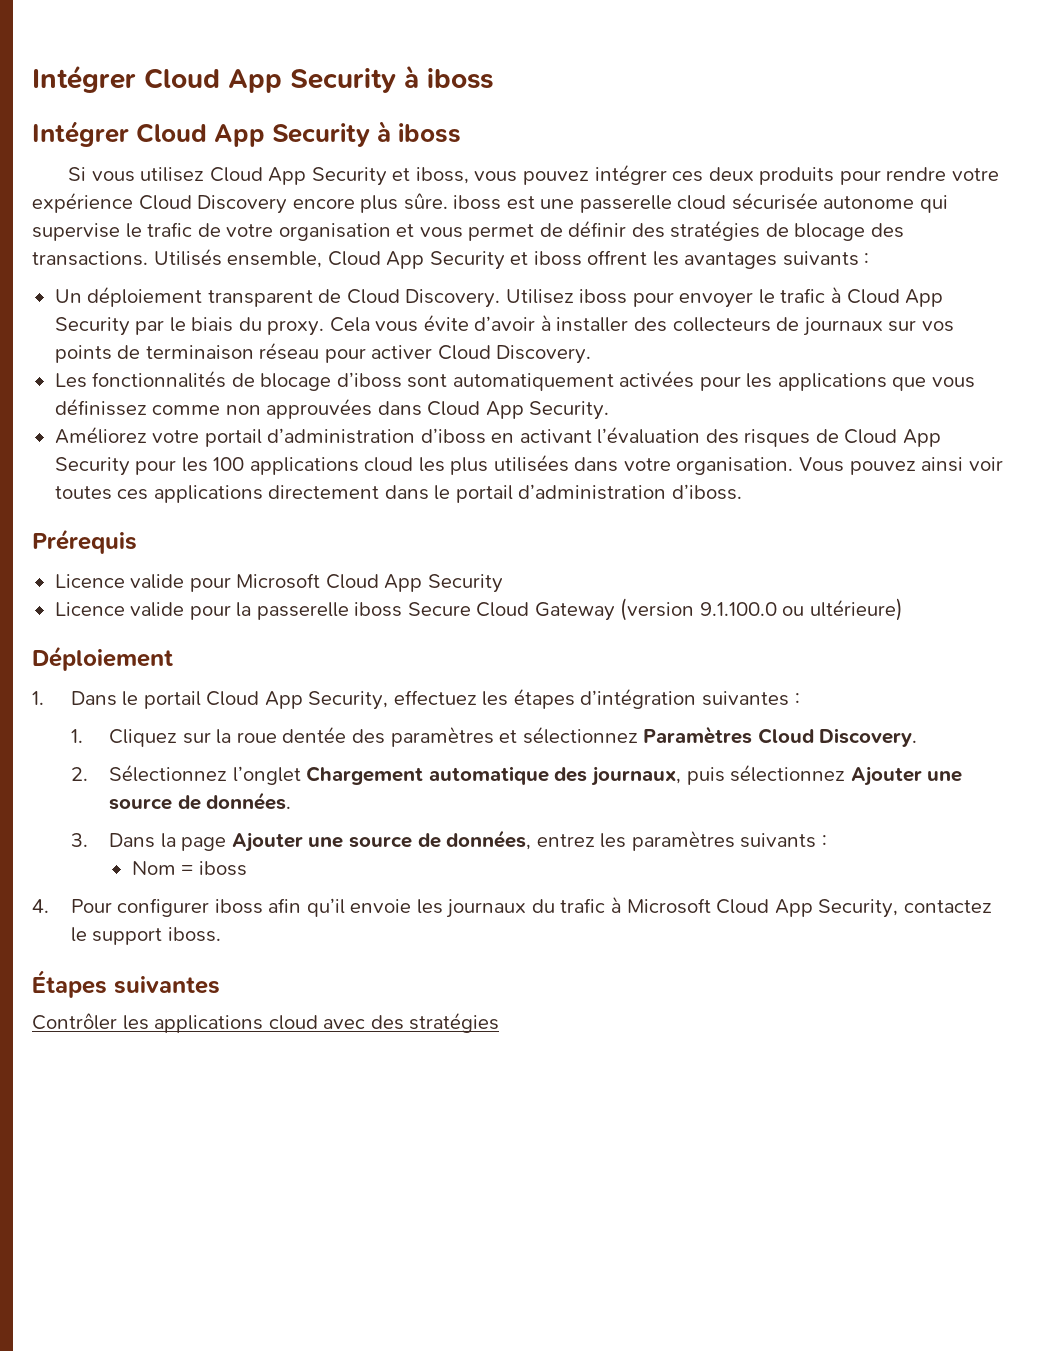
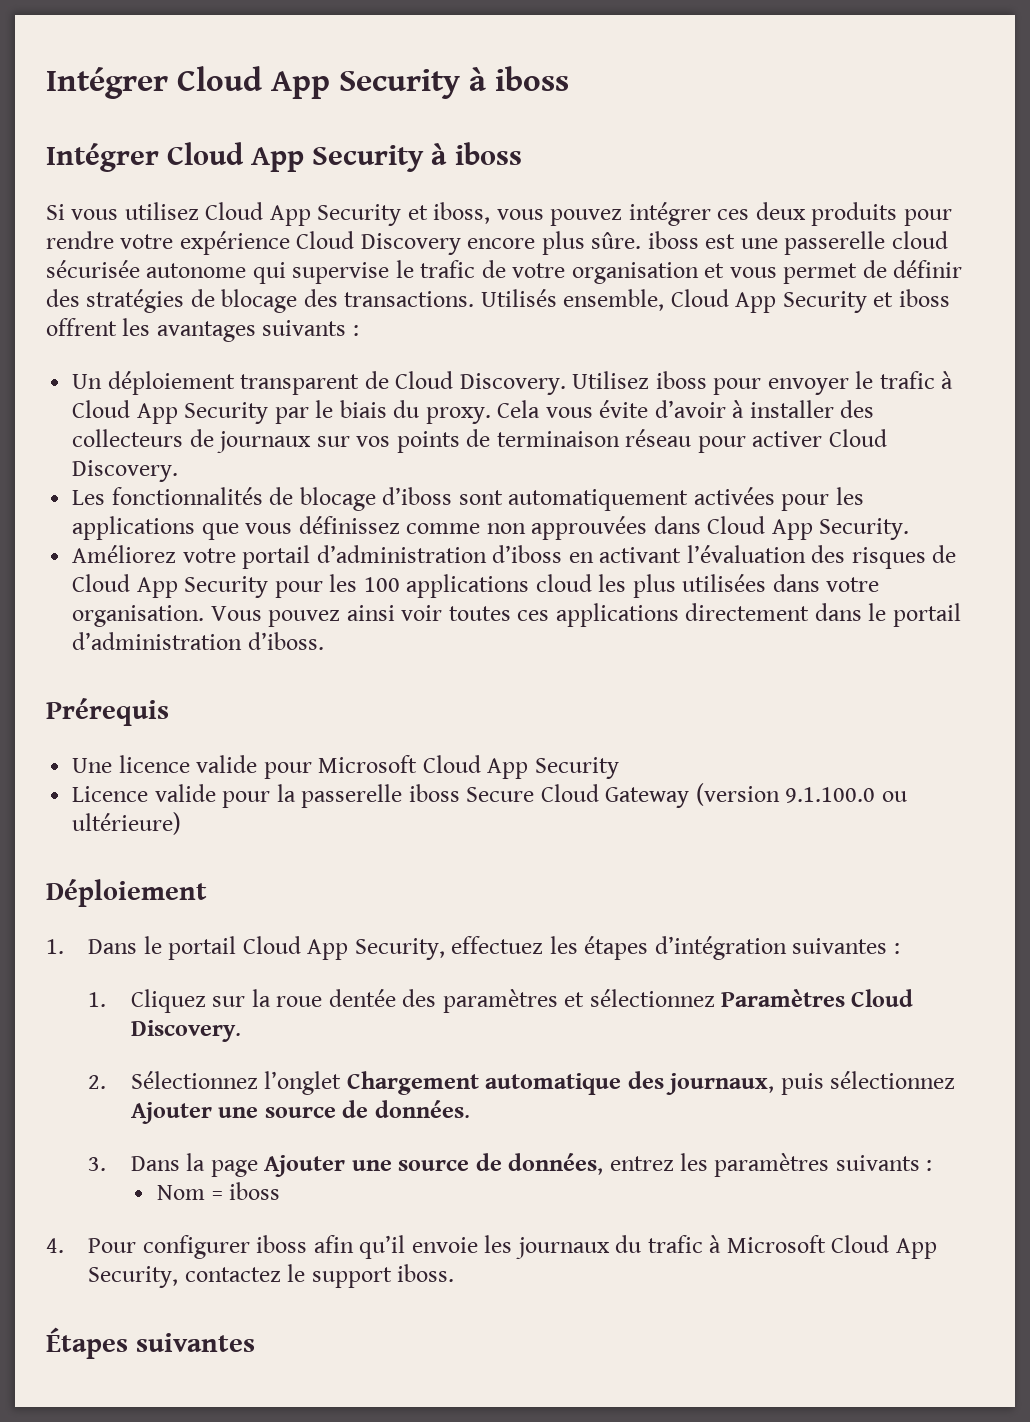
- Licence valide pour Microsoft Cloud App Security
+ Une licence valide pour Microsoft Cloud App Security
- Contrôler les applications cloud avec des stratégies

